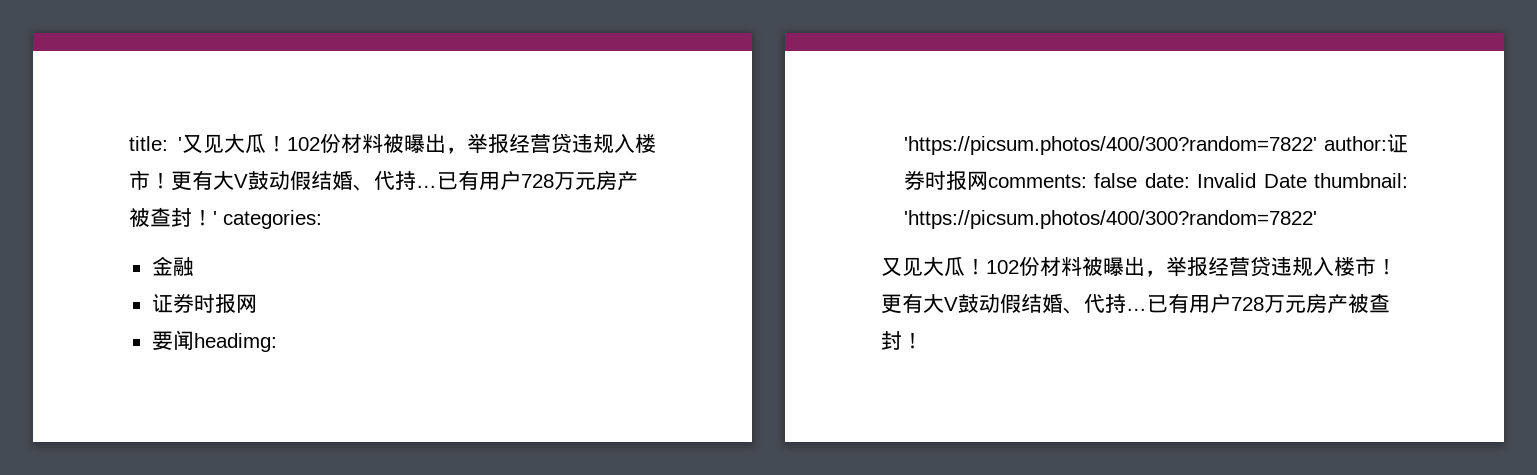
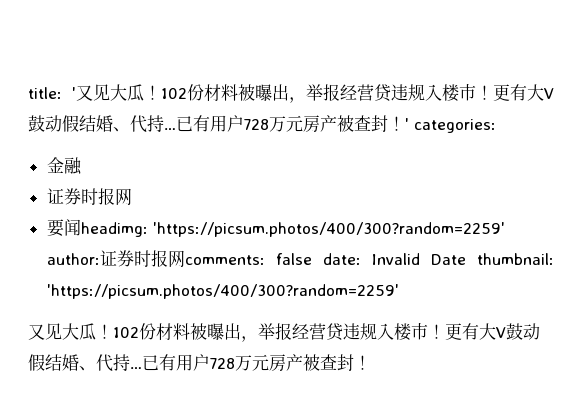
- 要闻headimg: 'https://picsum.photos/400/300?random=7822' author:证券时报网comments: false date: Invalid Date thumbnail: 'https://picsum.photos/400/300?random=7822'
+ 要闻headimg: 'https://picsum.photos/400/300?random=2259' author:证券时报网comments: false date: Invalid Date thumbnail: 'https://picsum.photos/400/300?random=2259'

